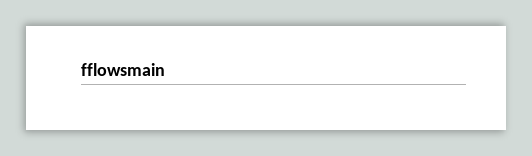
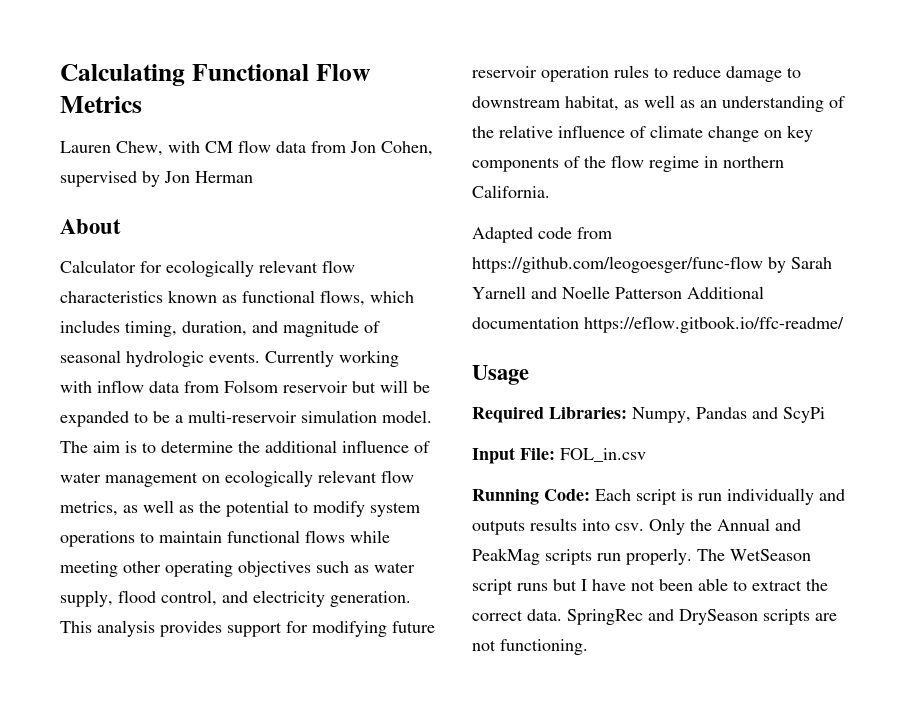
- fflowsmain
+ Calculating Functional Flow Metrics
+ Lauren Chew, with CM flow data from Jon Cohen, supervised by Jon Herman
+ About
+ Calculator for ecologically relevant flow characteristics known as functional flows, which includes timing, duration, and magnitude of seasonal hydrologic events. Currently working with inflow data from Folsom reservoir but will be expanded to be a multi-reservoir simulation model. The aim is to determine the additional influence of water management on ecologically relevant flow metrics, as well as the potential to modify system operations to maintain functional flows while meeting other operating objectives such as water supply, flood control, and electricity generation. This analysis provides support for modifying future reservoir operation rules to reduce damage to downstream habitat, as well as an understanding of the relative influence of climate change on key components of the flow regime in northern California.
+ Adapted code from https://github.com/leogoesger/func-flow by Sarah Yarnell and Noelle Patterson Additional documentation https://eflow.gitbook.io/ffc-readme/
+ Usage
+ Required Libraries: Numpy, Pandas and ScyPi
+ Input File: FOL_in.csv
+ Running Code: Each script is run individually and outputs results into csv. Only the Annual and PeakMag scripts run properly. The WetSeason script runs but I have not been able to extract the correct data. SpringRec and DrySeason scripts are not functioning.

